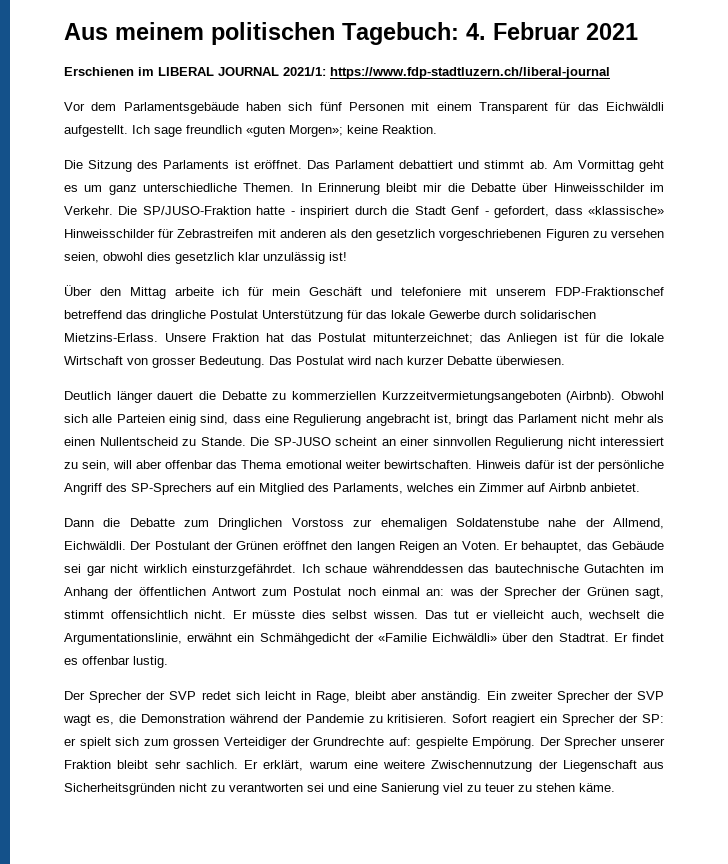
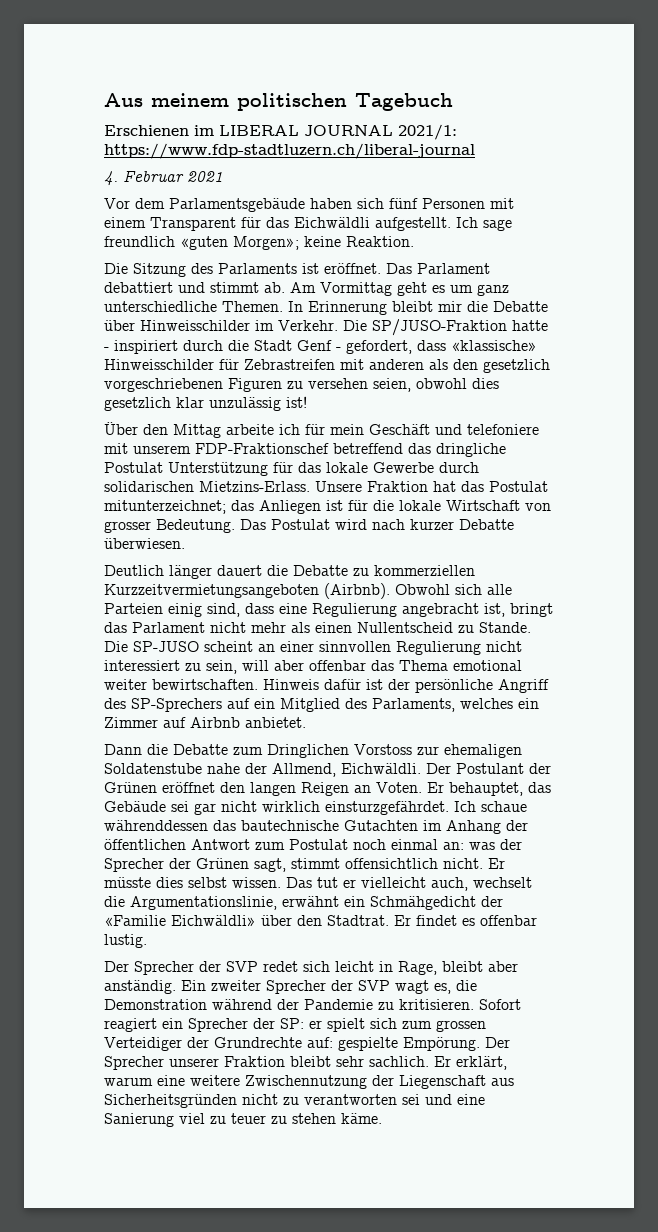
- Aus meinem politischen Tagebuch: 4. Februar 2021
+ Aus meinem politischen Tagebuch
+ 4. Februar 2021

